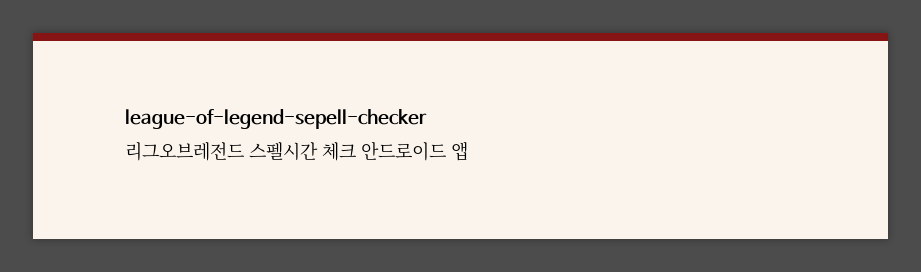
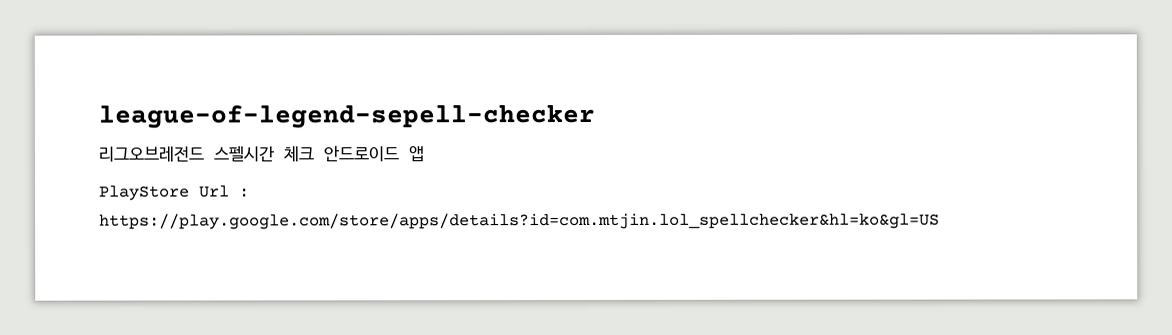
+ PlayStore Url : https://play.google.com/store/apps/details?id=com.mtjin.lol_spellchecker&hl=ko&gl=US

